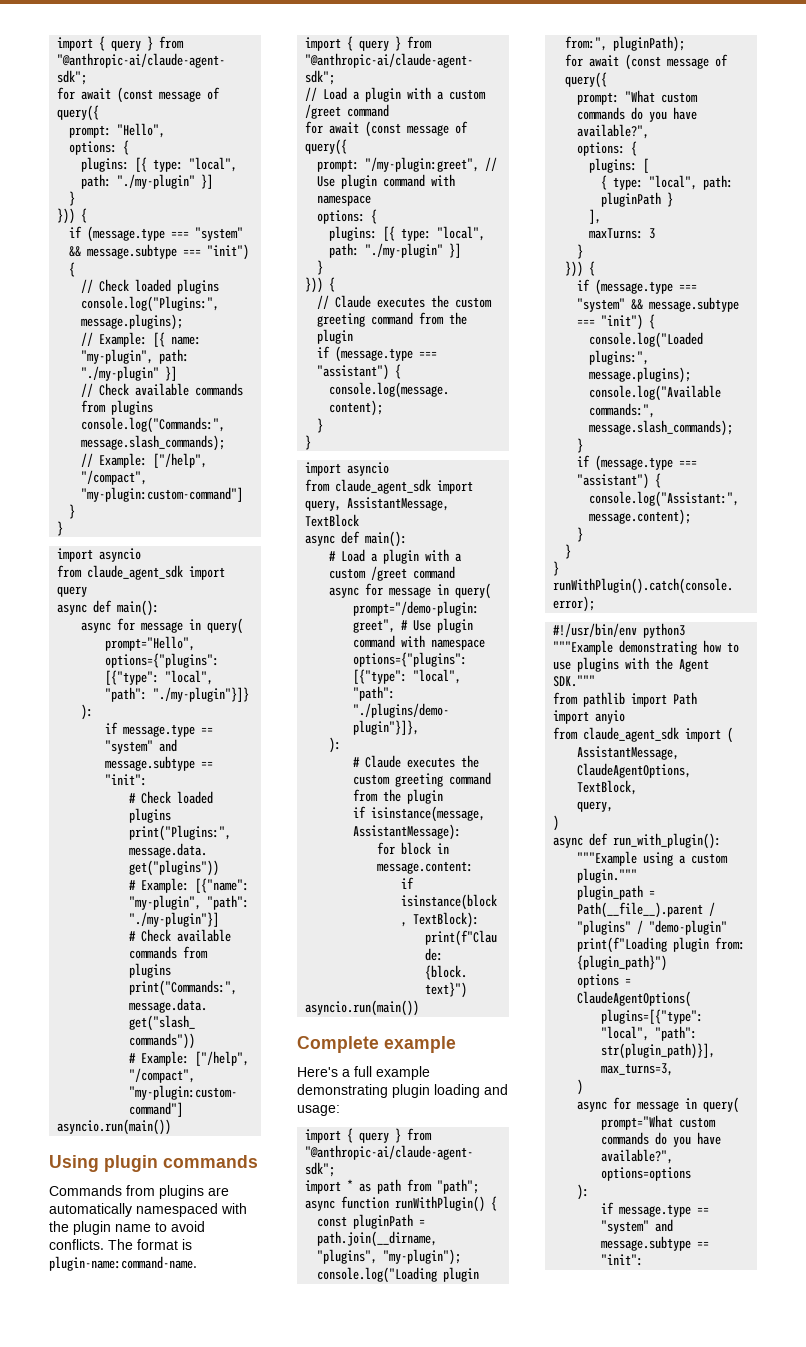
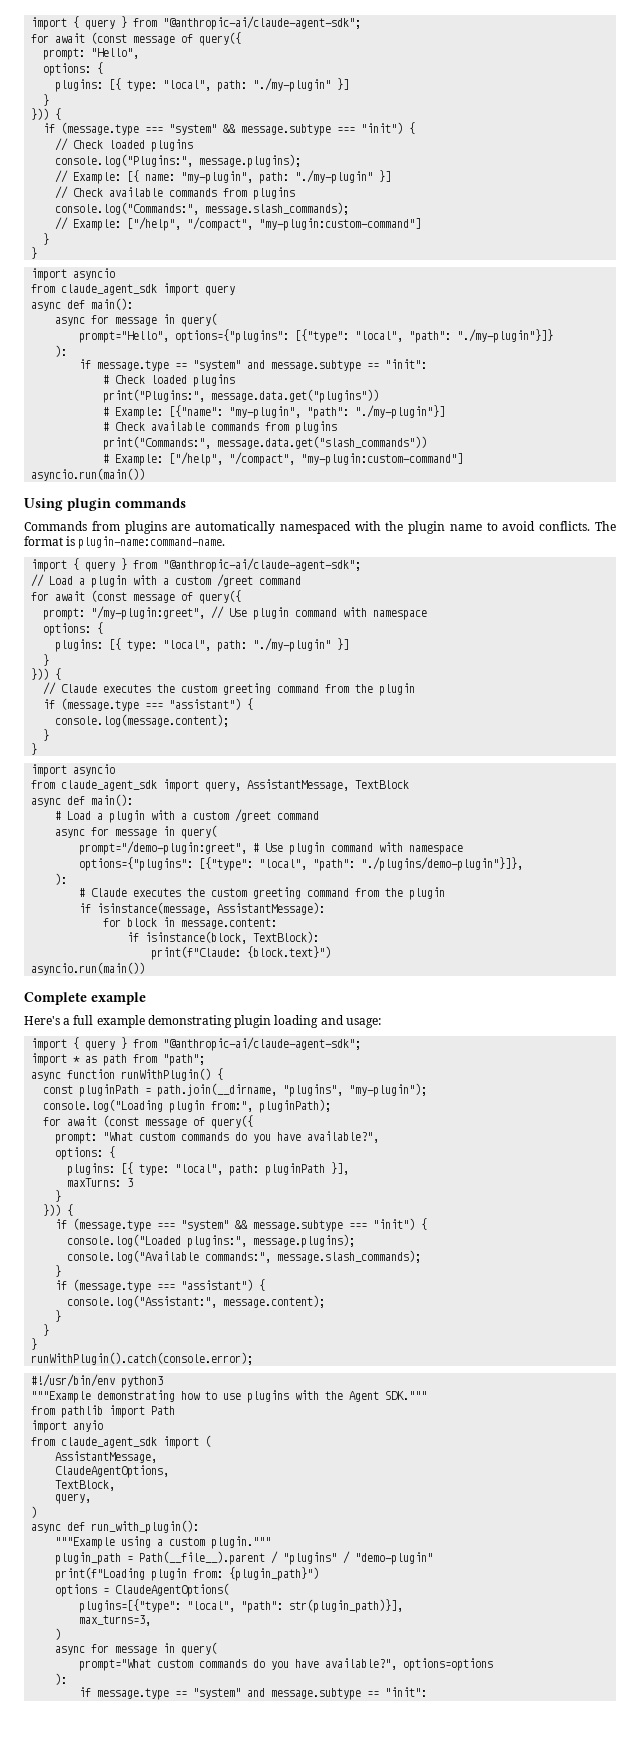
- plugins: [
- { type: "local", path: pluginPath }
- ],
+ plugins: [{ type: "local", path: pluginPath }],

